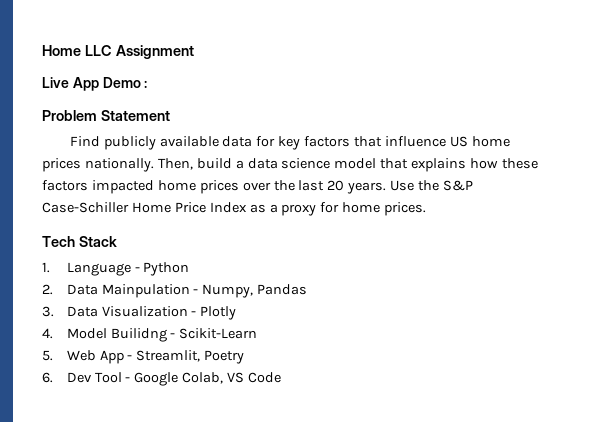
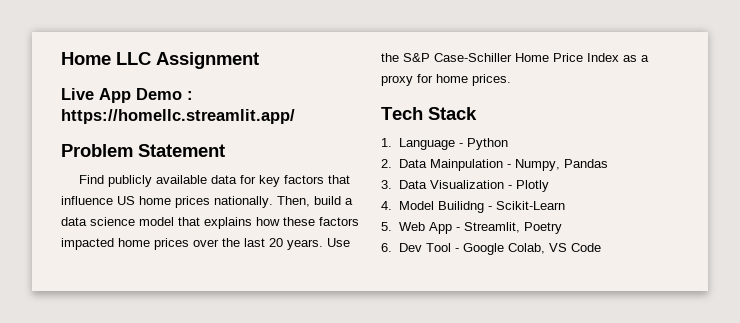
- Live App Demo :
+ Live App Demo : https://homellc.streamlit.app/

